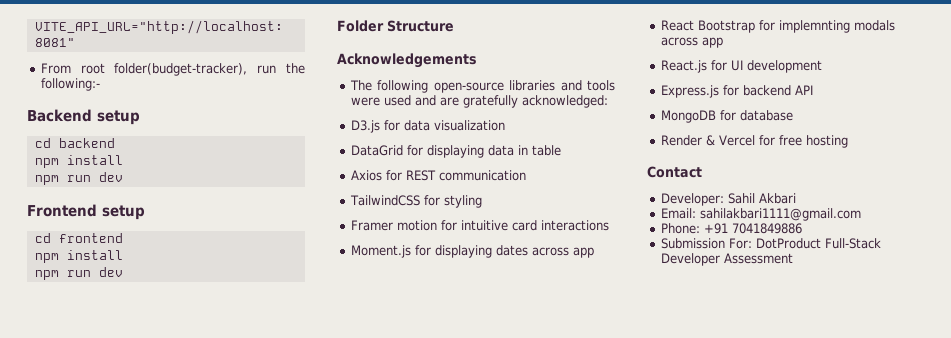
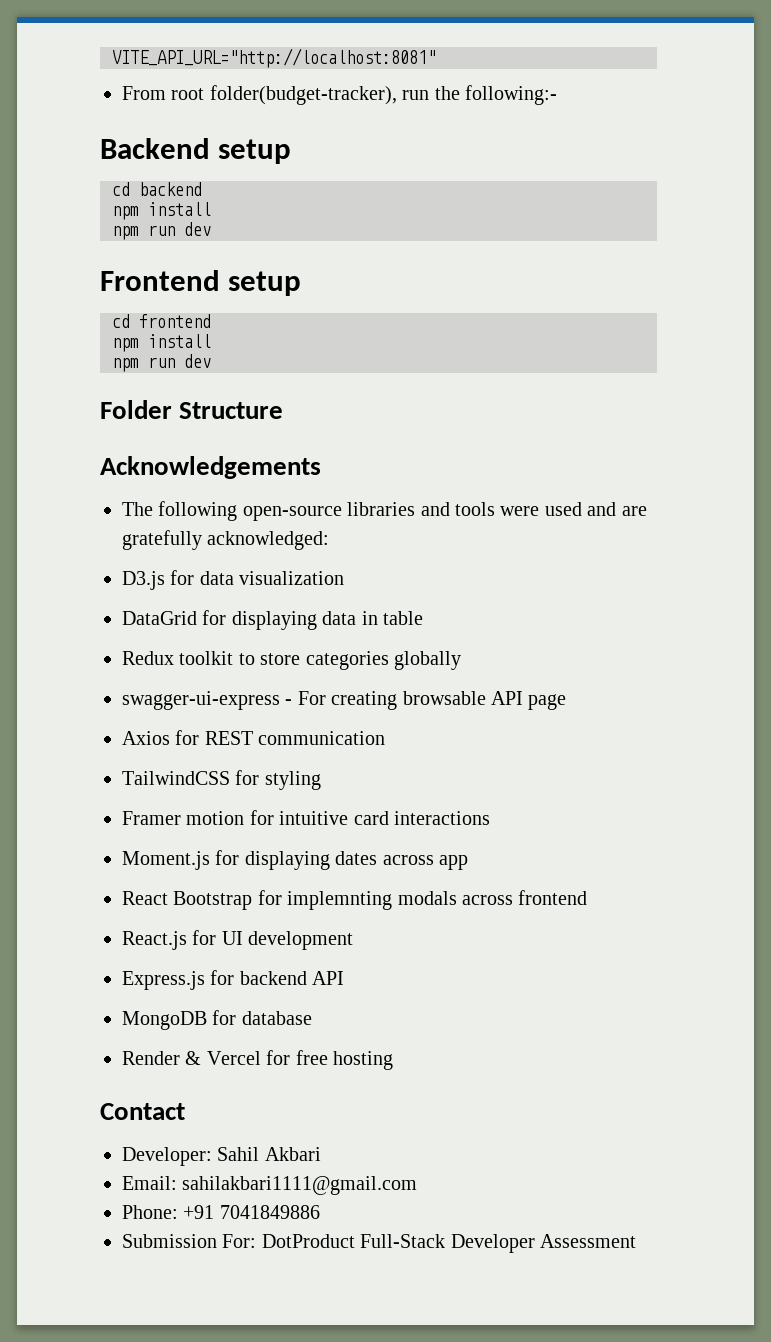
+ Redux toolkit to store categories globally
+ swagger-ui-express - For creating browsable API page
- React Bootstrap for implemnting modals across app
+ React Bootstrap for implemnting modals across frontend

